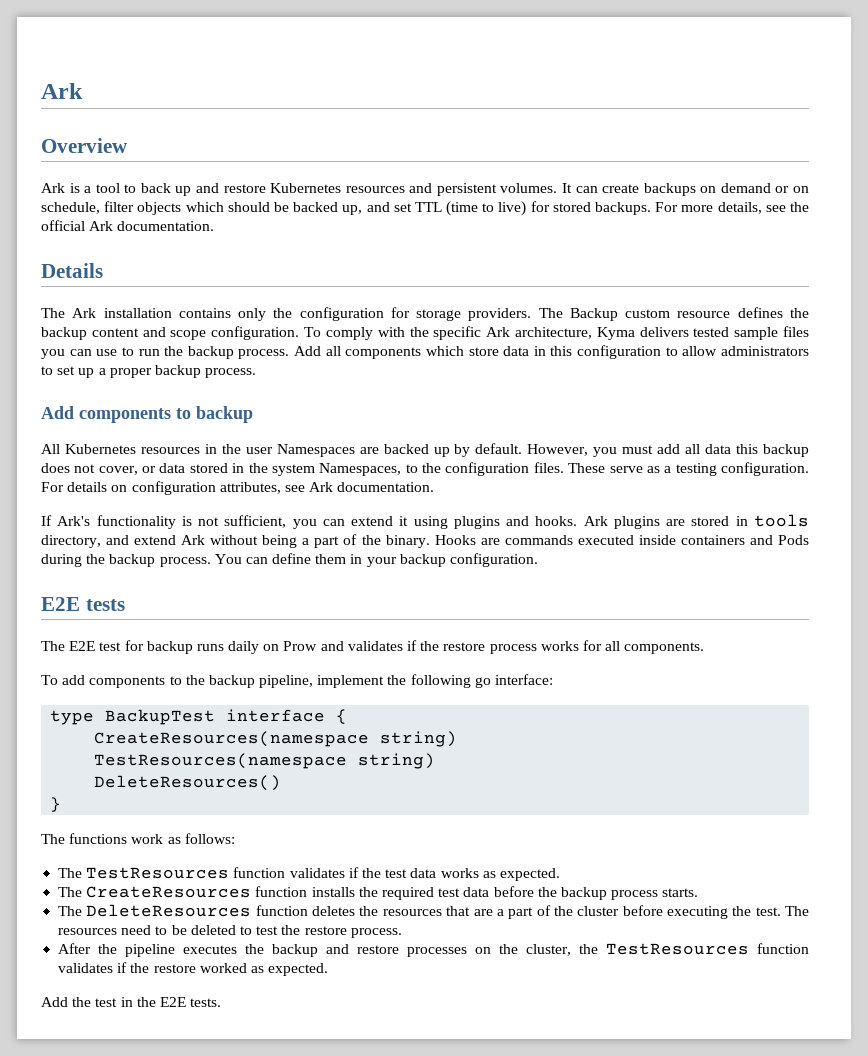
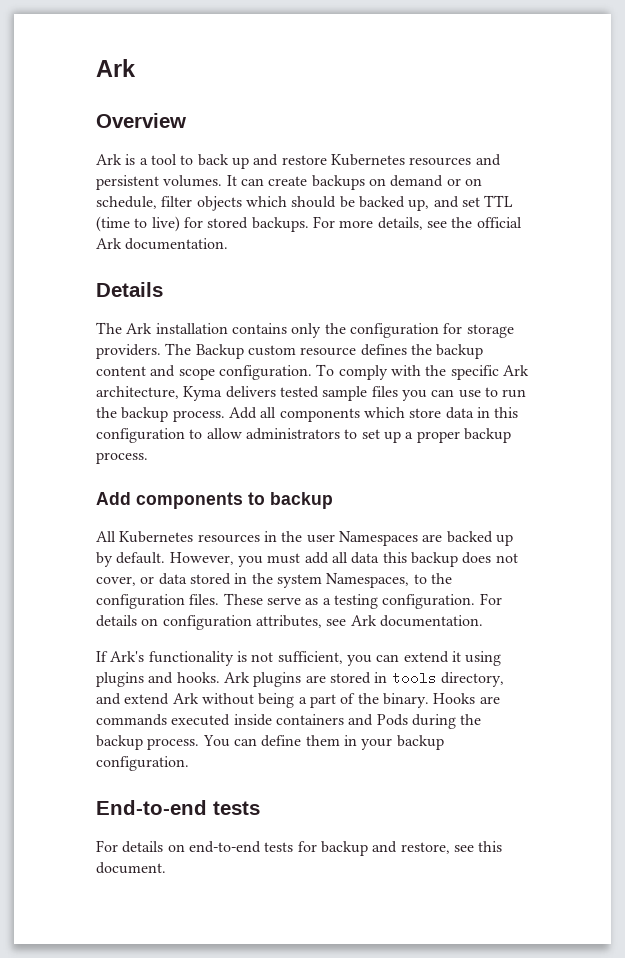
- E2E tests
+ End-to-end tests
- The E2E test for backup runs daily on Prow and validates if the restore process works for all components.
- To add components to the backup pipeline, implement the following go interface:
- type BackupTest interface {
- CreateResources(namespace string)
- TestResources(namespace string)
- DeleteResources()
- }
- The functions work as follows:
- The TestResources function validates if the test data works as expected.
- The CreateResources function installs the required test data before the backup process starts.
- The DeleteResources function deletes the resources that are a part of the cluster before executing the test. The resources need to be deleted to test the restore process.
- After the pipeline executes the backup and restore processes on the cluster, the TestResources function validates if the restore worked as expected.
- Add the test in the E2E tests.
+ For details on end-to-end tests for backup and restore, see this document.

